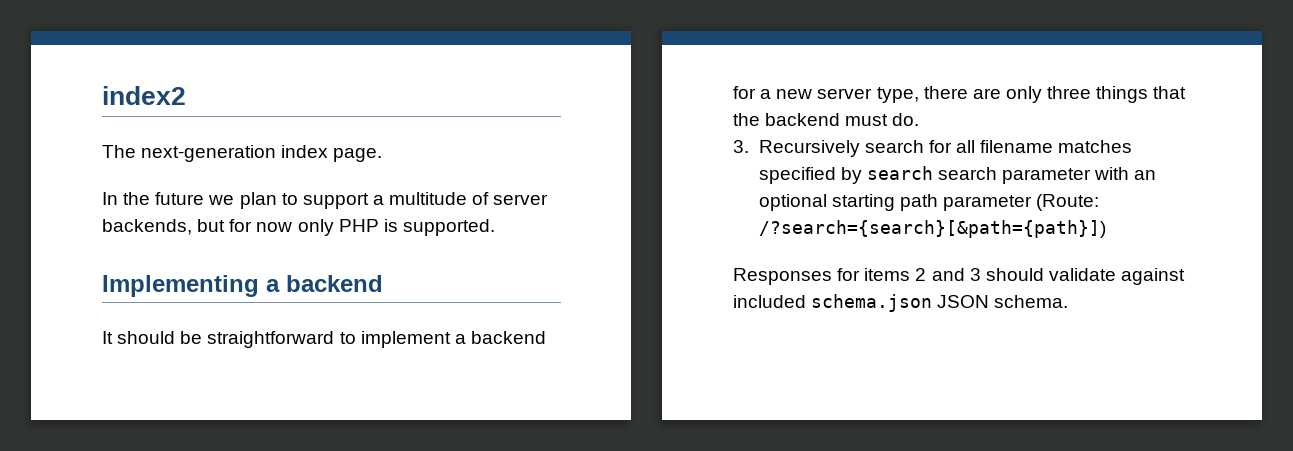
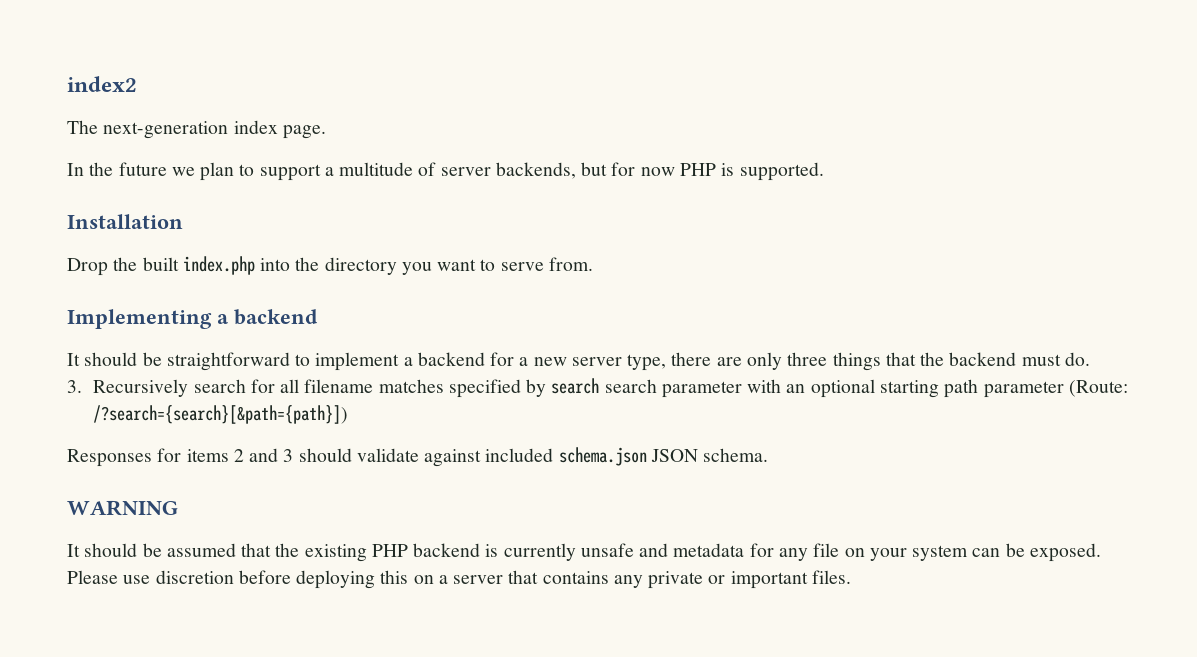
- In the future we plan to support a multitude of server backends, but for now only PHP is supported.
+ In the future we plan to support a multitude of server backends, but for now PHP is supported.
+ Installation
+ Drop the built index.php into the directory you want to serve from.
+ WARNING
+ It should be assumed that the existing PHP backend is currently unsafe and metadata for any file on your system can be exposed. Please use discretion before deploying this on a server that contains any private or important files.

